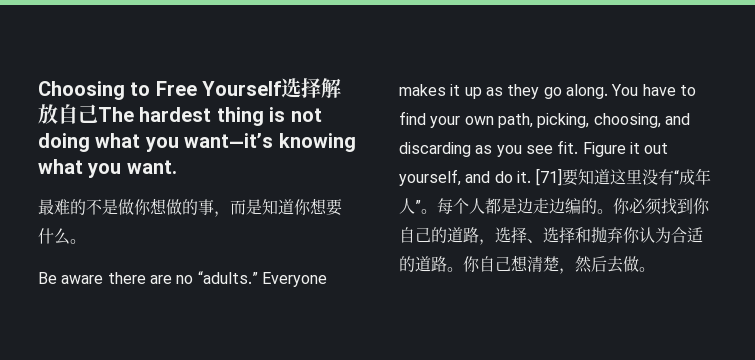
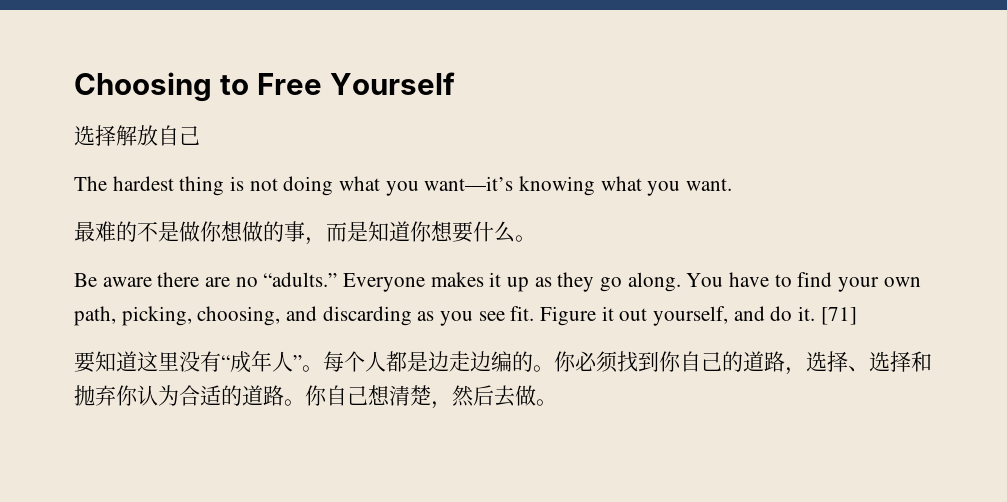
- Choosing to Free Yourself选择解放自己The hardest thing is not doing what you want—it’s knowing what you want.
+ Choosing to Free Yourself
+ 选择解放自己
+ The hardest thing is not doing what you want—it’s knowing what you want.
- [71]要知道这里没有“成年人”。
+ [71]
+ 要知道这里没有“成年人”。

